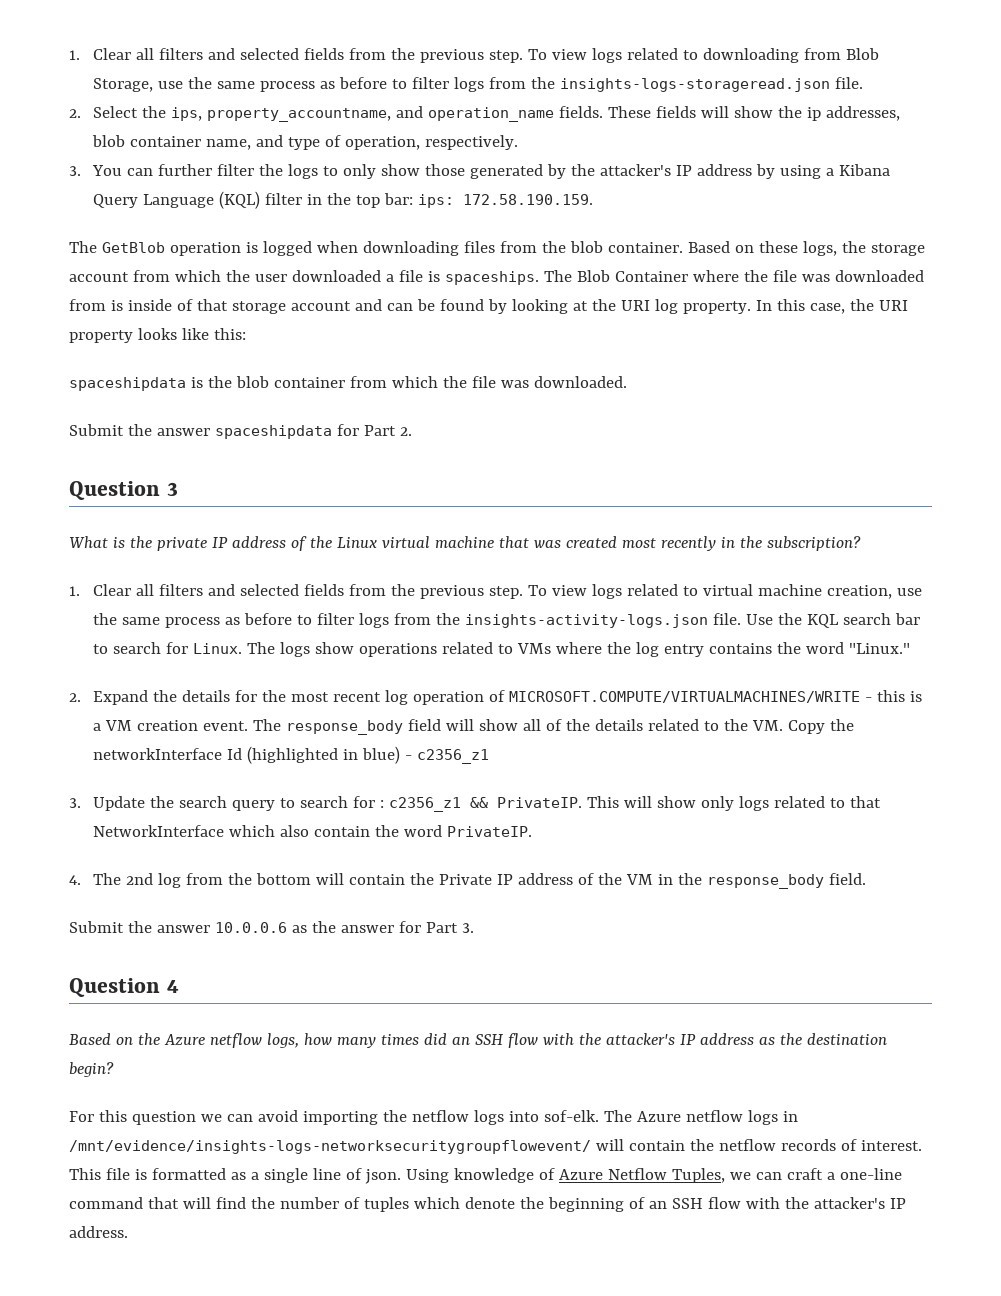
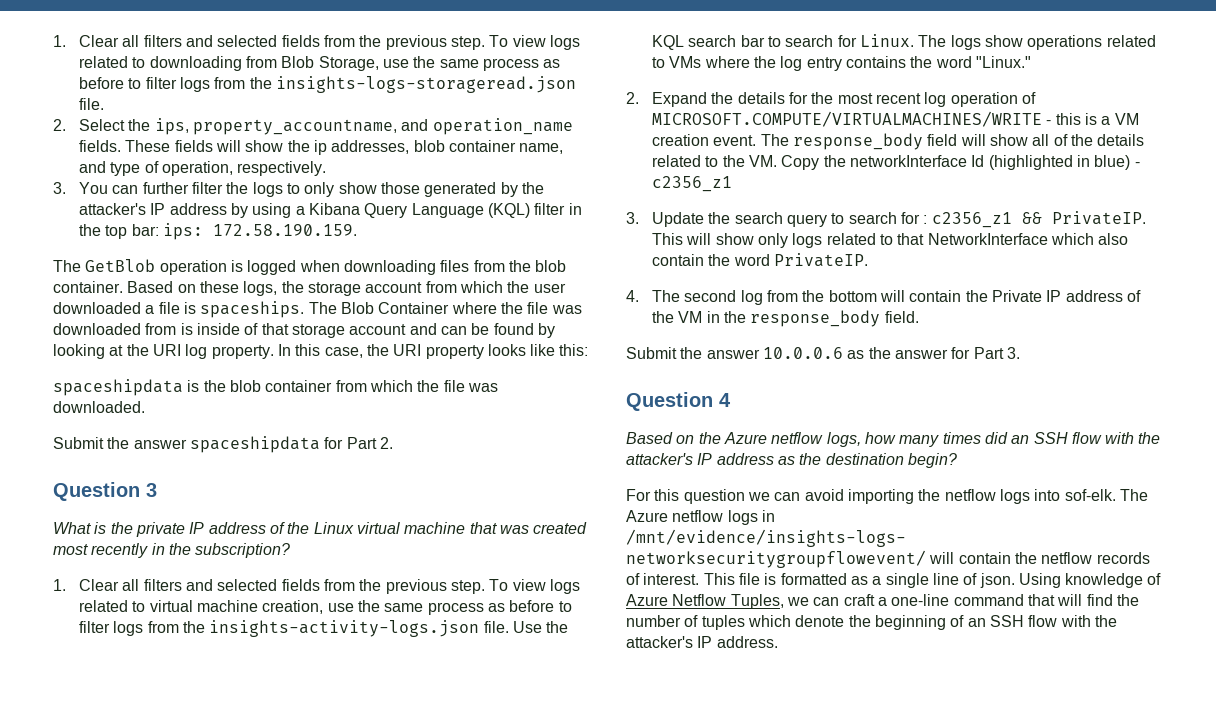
- 4. The 2nd log from the bottom will contain the Private IP address of the VM in the response_body field.
+ 4. The second log from the bottom will contain the Private IP address of the VM in the response_body field.

